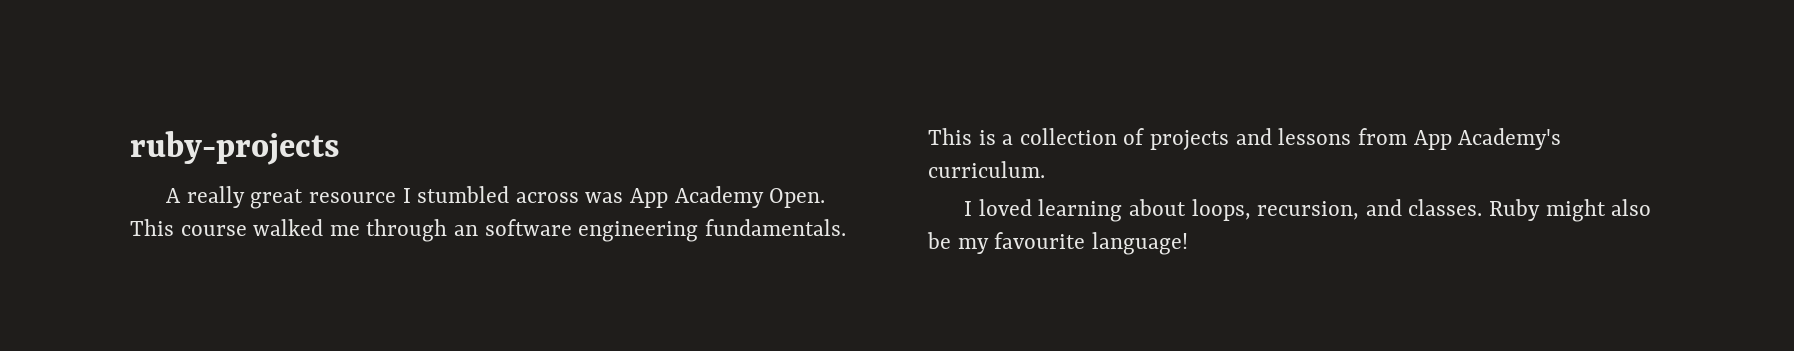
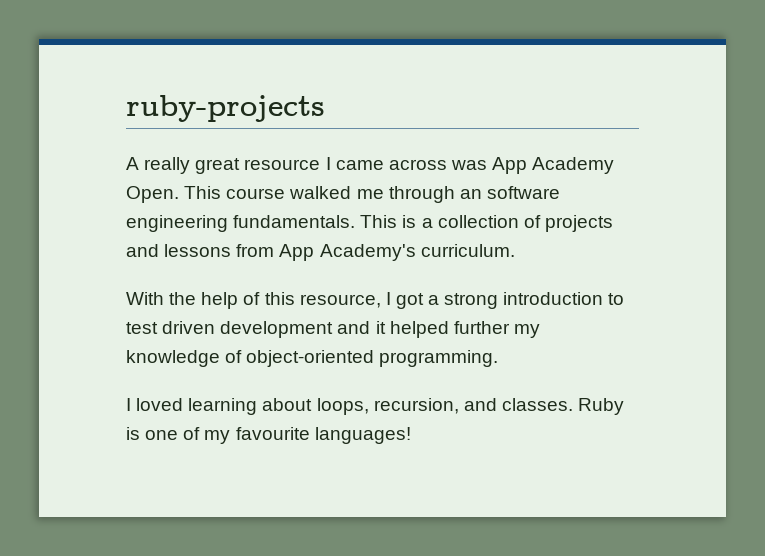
- A really great resource I stumbled across was App Academy Open.
+ A really great resource I came across was App Academy Open.
+ With the help of this resource, I got a strong introduction to test driven development and it helped further my knowledge of object-oriented programming.
- Ruby might also be my favourite language!
+ Ruby is one of my favourite languages!

